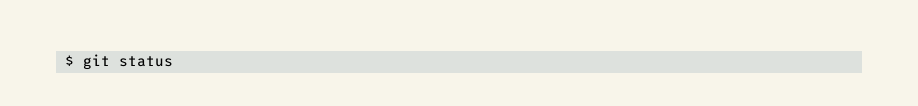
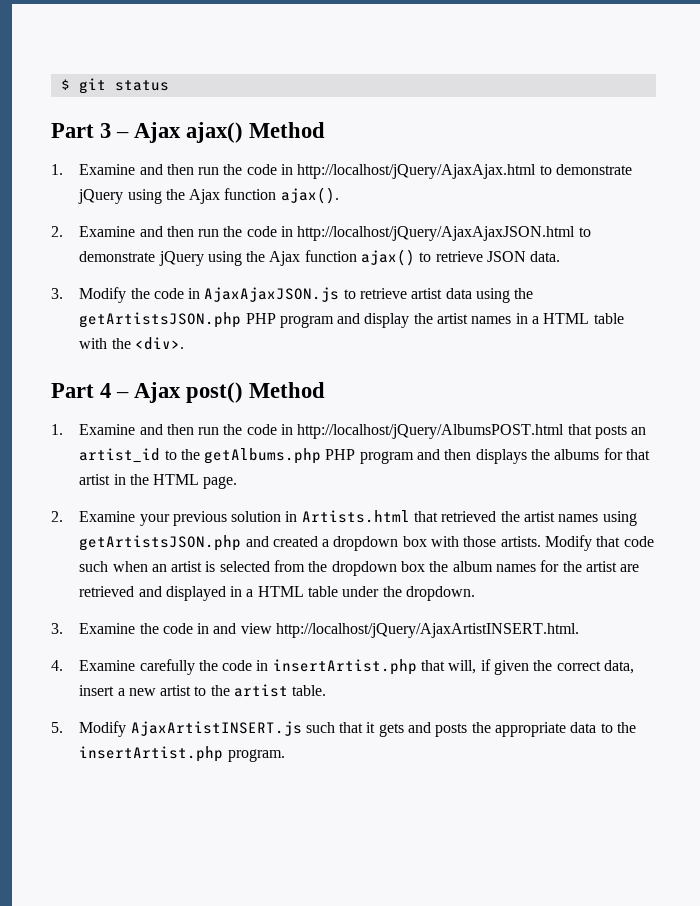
+ Part 3 – Ajax ajax() Method
+ 1. Examine and then run the code in http://localhost/jQuery/AjaxAjax.html to demonstrate jQuery using the Ajax function ajax().
+ 2. Examine and then run the code in http://localhost/jQuery/AjaxAjaxJSON.html to demonstrate jQuery using the Ajax function ajax() to retrieve JSON data.
+ 3. Modify the code in AjaxAjaxJSON.js to retrieve artist data using the getArtistsJSON.php PHP program and display the artist names in a HTML table with the <div>.
+ Part 4 – Ajax post() Method
+ 1. Examine and then run the code in http://localhost/jQuery/AlbumsPOST.html that posts an artist_id to the getAlbums.php PHP program and then displays the albums for that artist in the HTML page.
+ 2. Examine your previous solution in Artists.html that retrieved the artist names using getArtistsJSON.php and created a dropdown box with those artists. Modify that code such when an artist is selected from the dropdown box the album names for the artist are retrieved and displayed in a HTML table under the dropdown.
+ 3. Examine the code in and view http://localhost/jQuery/AjaxArtistINSERT.html.
+ 4. Examine carefully the code in insertArtist.php that will, if given the correct data, insert a new artist to the artist table.
+ 5. Modify AjaxArtistINSERT.js such that it gets and posts the appropriate data to the insertArtist.php program.

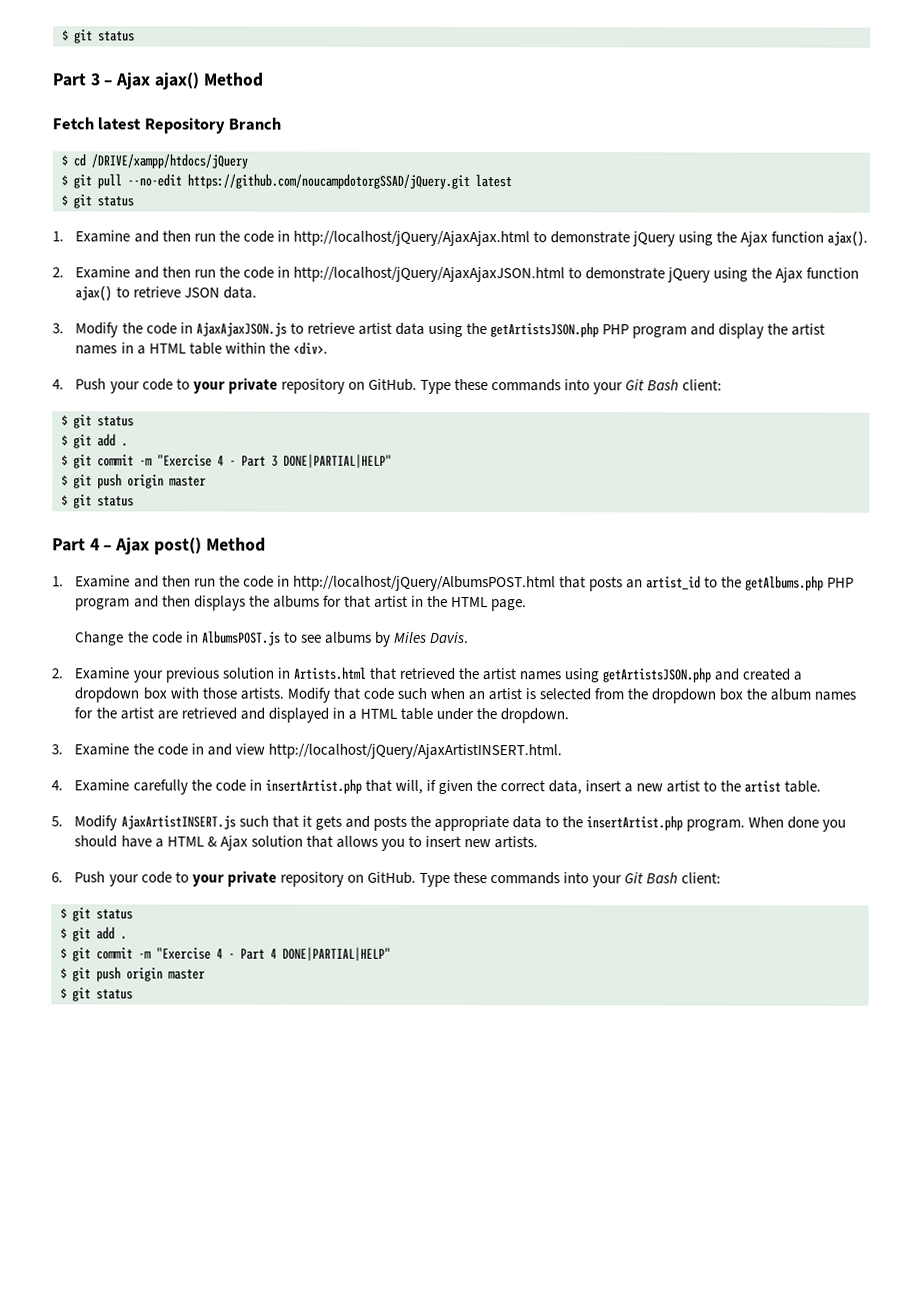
+ Fetch latest Repository Branch
+ $ cd /DRIVE/xampp/htdocs/jQuery
+ $ git pull --no-edit https://github.com/noucampdotorgSSAD/jQuery.git latest
+ $ git status
- 3. Modify the code in AjaxAjaxJSON.js to retrieve artist data using the getArtistsJSON.php PHP program and display the artist names in a HTML table with the <div>.
+ 3. Modify the code in AjaxAjaxJSON.js to retrieve artist data using the getArtistsJSON.php PHP program and display the artist names in a HTML table within the <div>.
+ 4. Push your code to your private repository on GitHub. Type these commands into your Git Bash client:
+ $ git status
+ $ git add .
+ $ git commit -m "Exercise 4 - Part 3 DONE|PARTIAL|HELP"
+ $ git push origin master
+ $ git status
+ Change the code in AlbumsPOST.js to see albums by Miles Davis.
+ When done you should have a HTML & Ajax solution that allows you to insert new artists.
+ 6. Push your code to your private repository on GitHub. Type these commands into your Git Bash client:
+ $ git status
+ $ git add .
+ $ git commit -m "Exercise 4 - Part 4 DONE|PARTIAL|HELP"
+ $ git push origin master
+ $ git status

